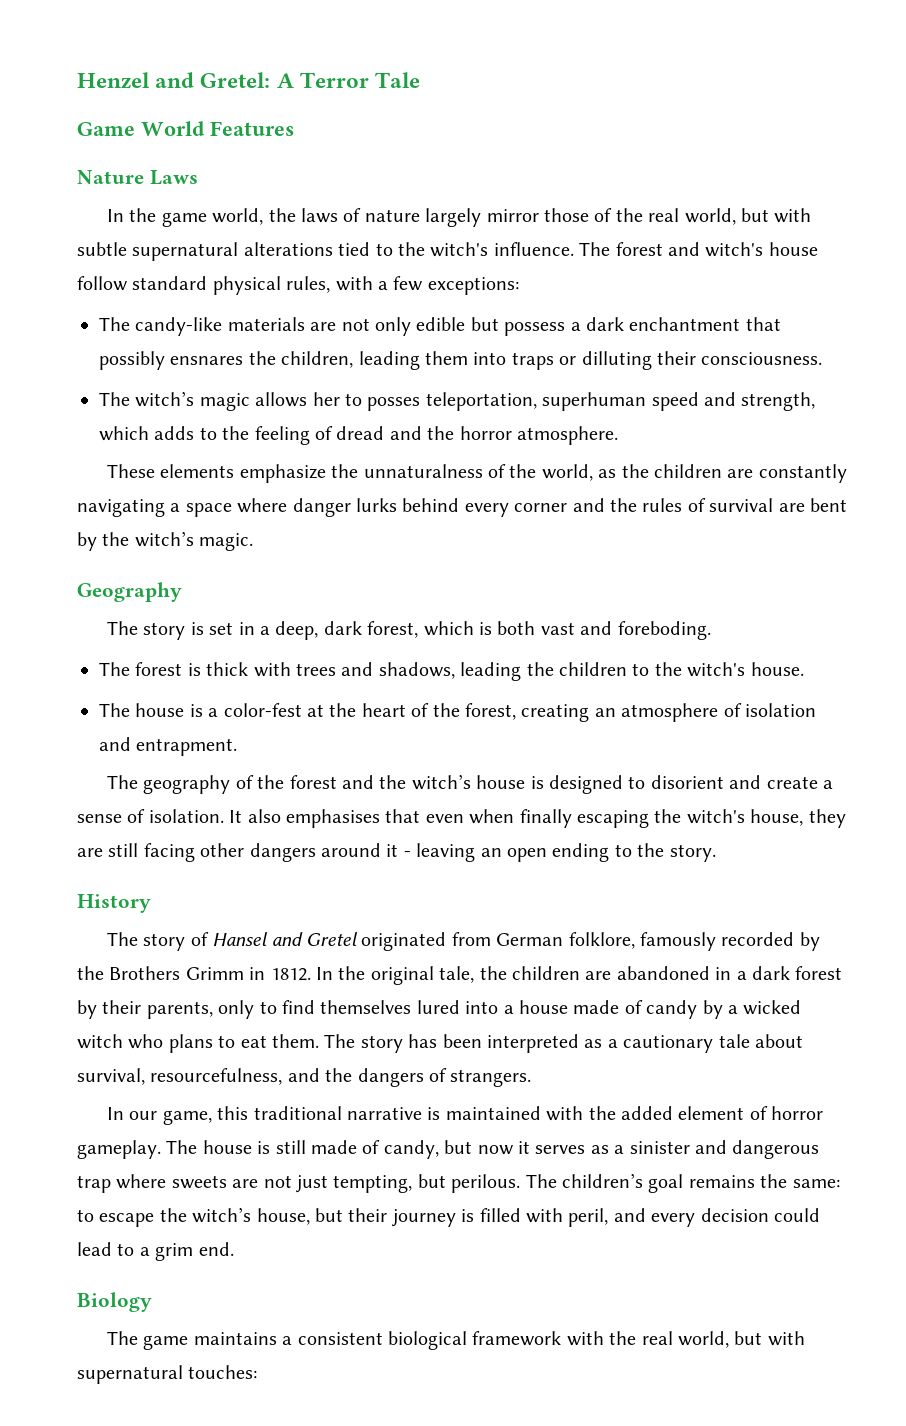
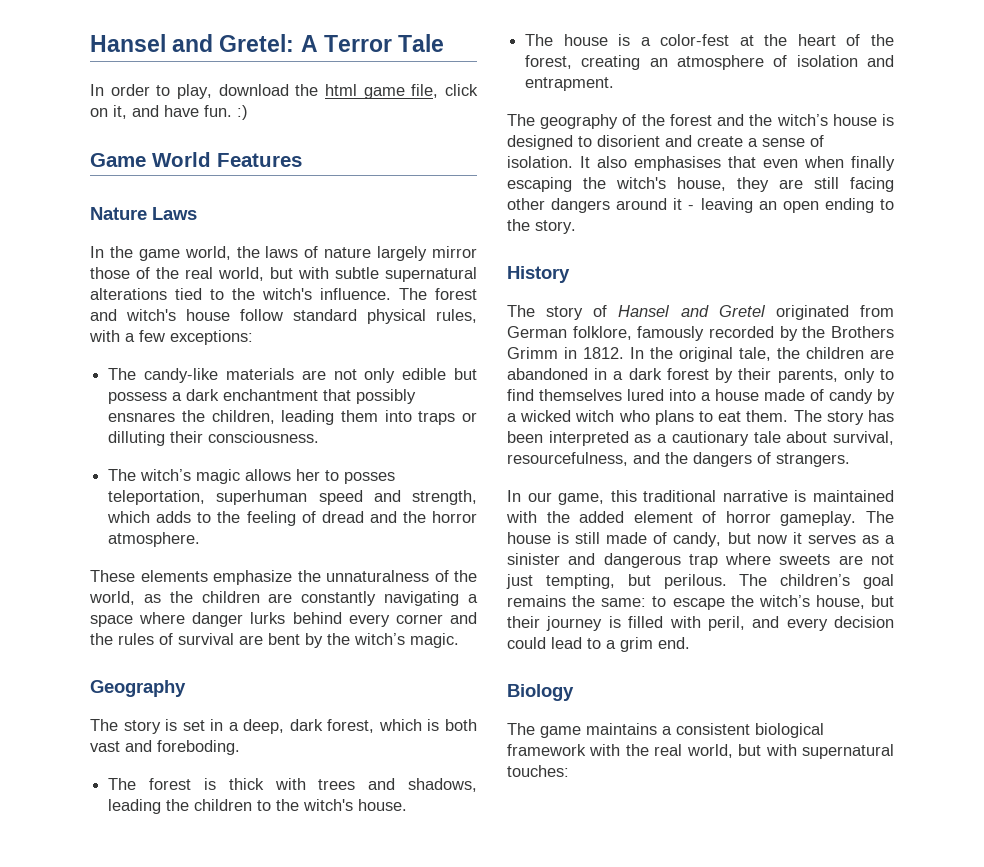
- Henzel and Gretel: A Terror Tale
+ Hansel and Gretel: A Terror Tale
+ In order to play, download the html game file, click on it, and have fun. :)

